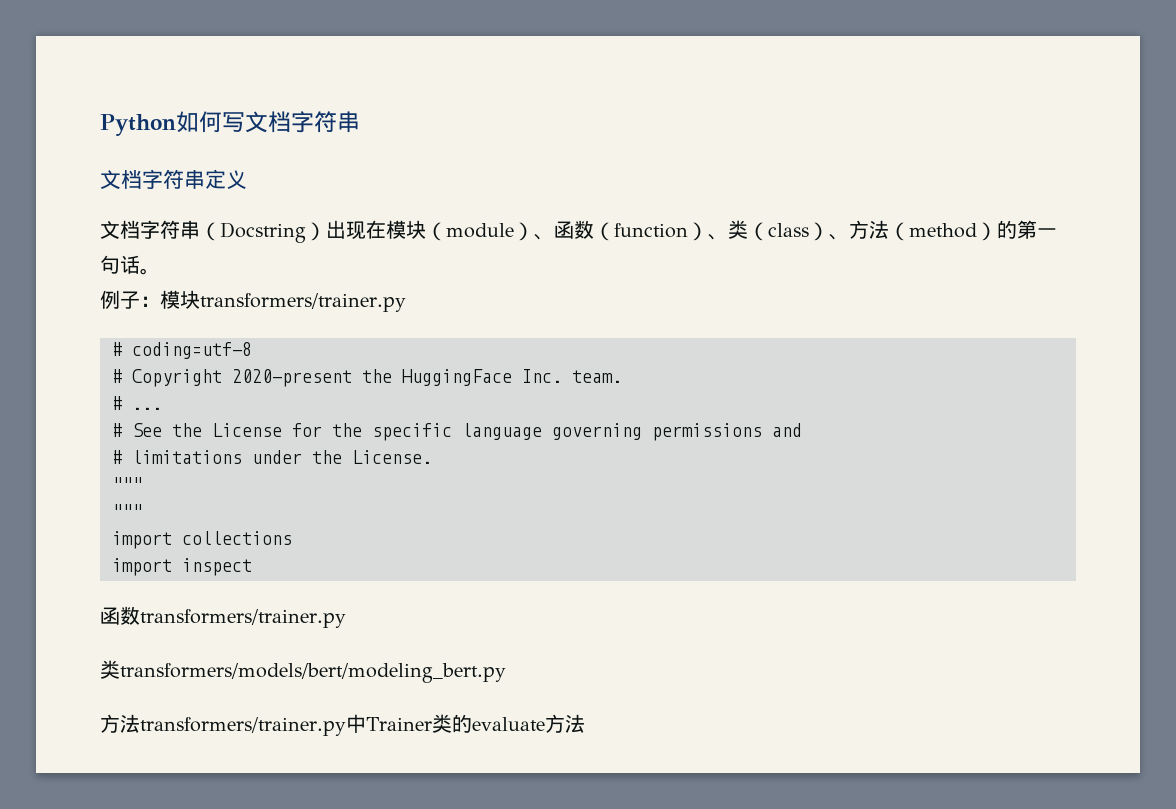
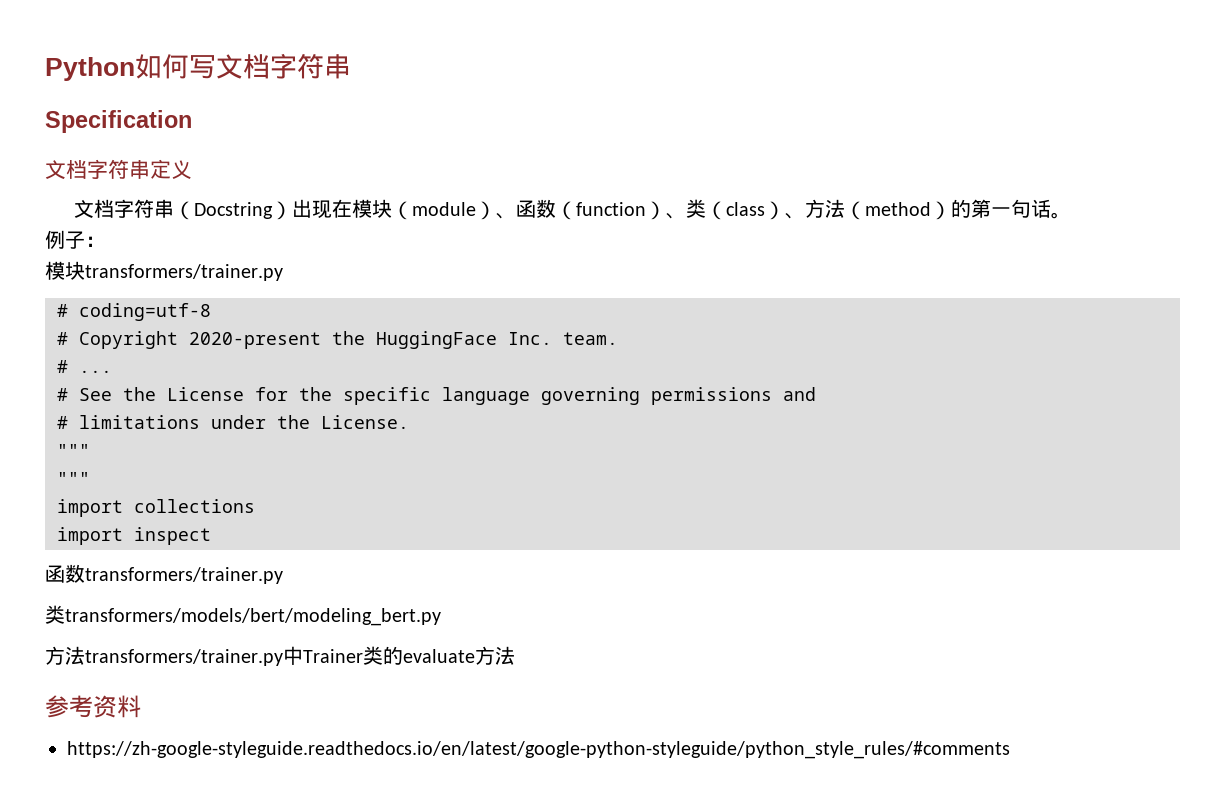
+ Specification
- 例子：模块transformers/trainer.py
+ 例子：
+ 模块transformers/trainer.py
+ 参考资料
+ https://zh-google-styleguide.readthedocs.io/en/latest/google-python-styleguide/python_style_rules/#comments

